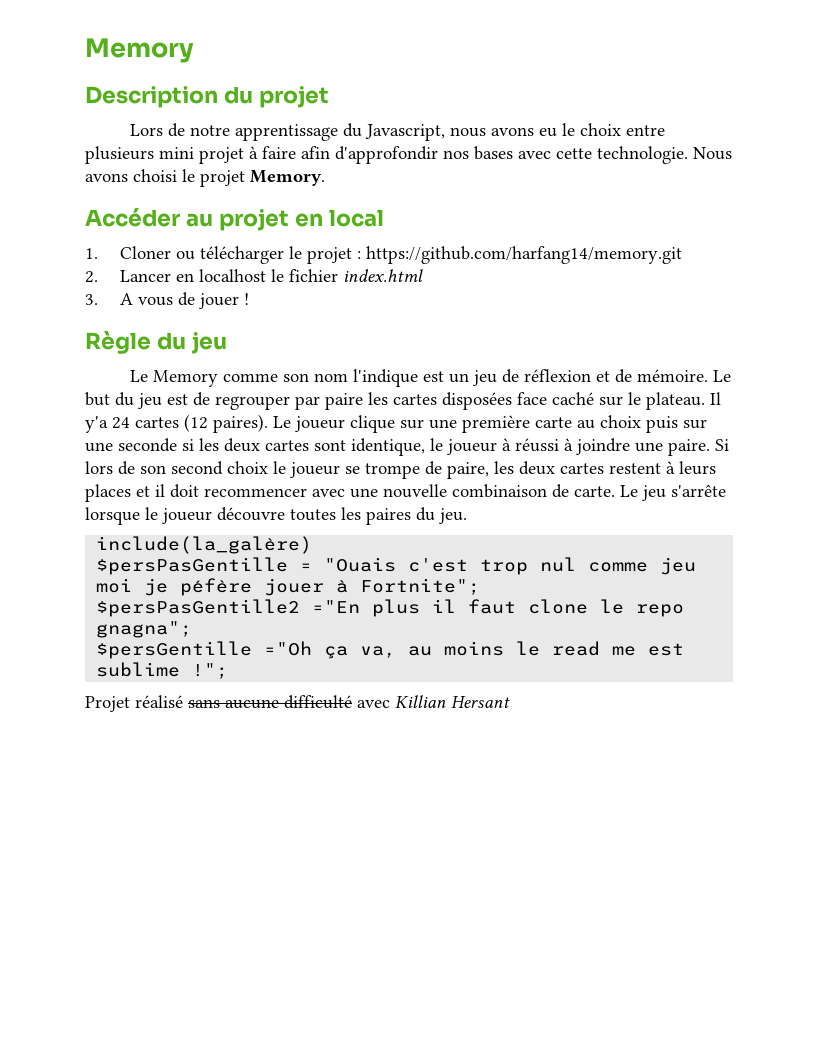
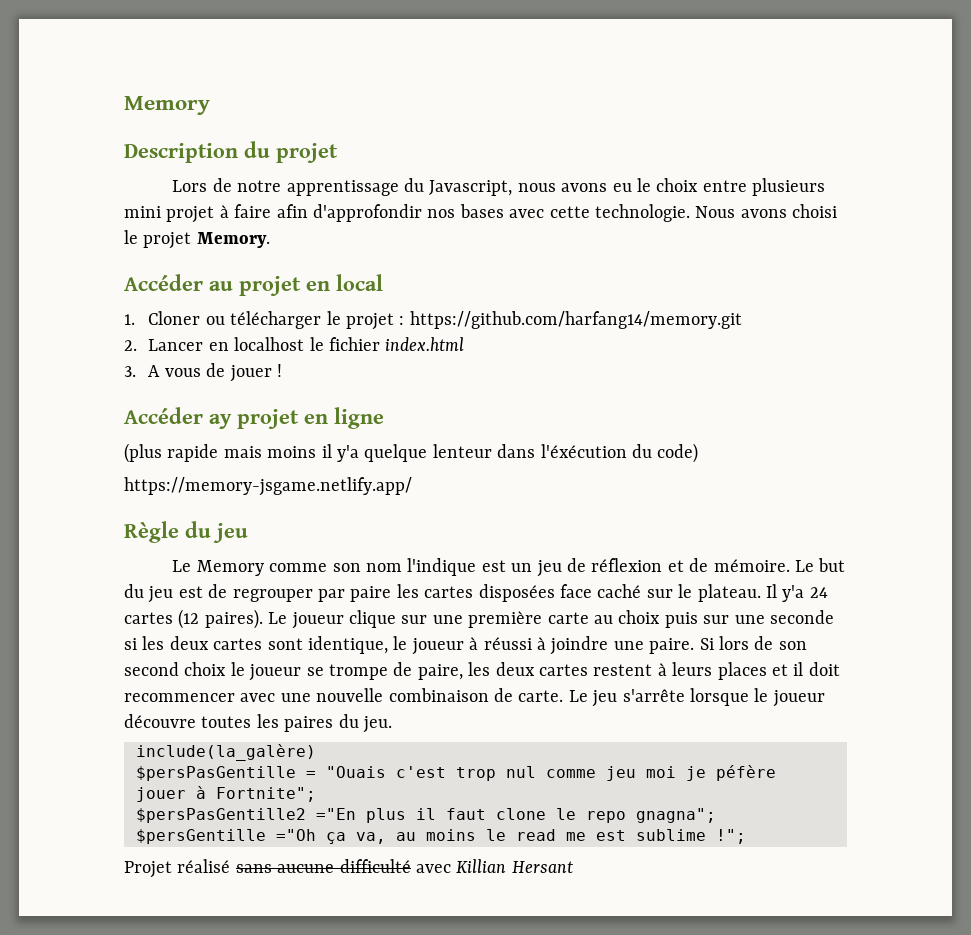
+ Accéder ay projet en ligne
+ (plus rapide mais moins il y'a quelque lenteur dans l'éxécution du code)
+ https://memory-jsgame.netlify.app/

